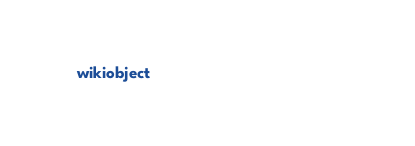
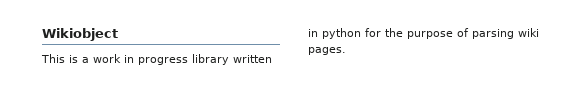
- wikiobject
+ Wikiobject
+ This is a work in progress library written in python for the purpose of parsing wiki pages.

